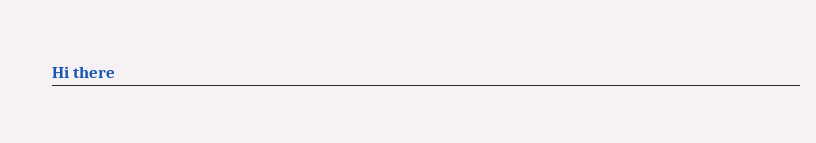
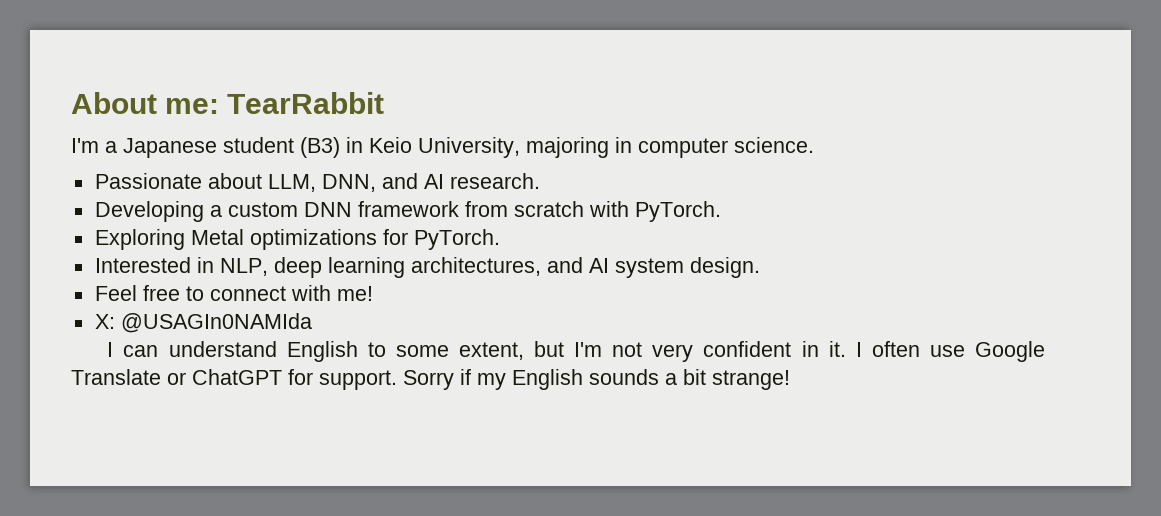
- Hi there
+ About me: TearRabbit
+ I'm a Japanese student (B3) in Keio University, majoring in computer science.
+ Passionate about LLM, DNN, and AI research.
+ Developing a custom DNN framework from scratch with PyTorch.
+ Exploring Metal optimizations for PyTorch.
+ Interested in NLP, deep learning architectures, and AI system design.
+ Feel free to connect with me!
+ X: @USAGIn0NAMIda
+ I can understand English to some extent, but I'm not very confident in it. I often use Google Translate or ChatGPT for support. Sorry if my English sounds a bit strange!

